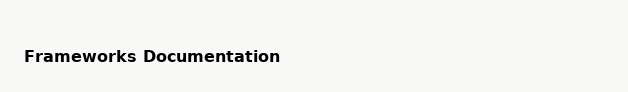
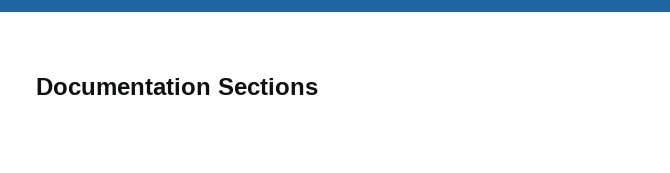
- Frameworks Documentation
+ Documentation Sections

